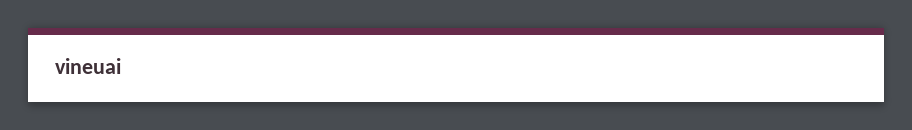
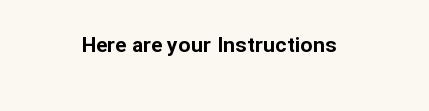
- vineuai
+ Here are your Instructions

